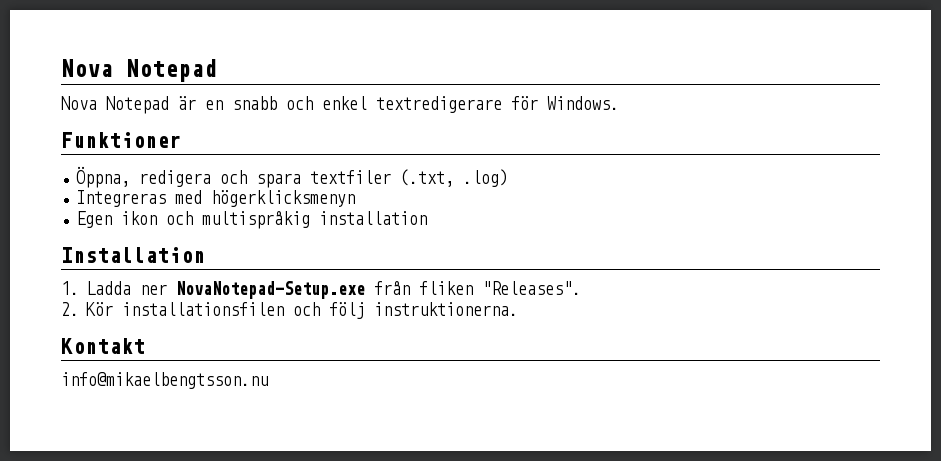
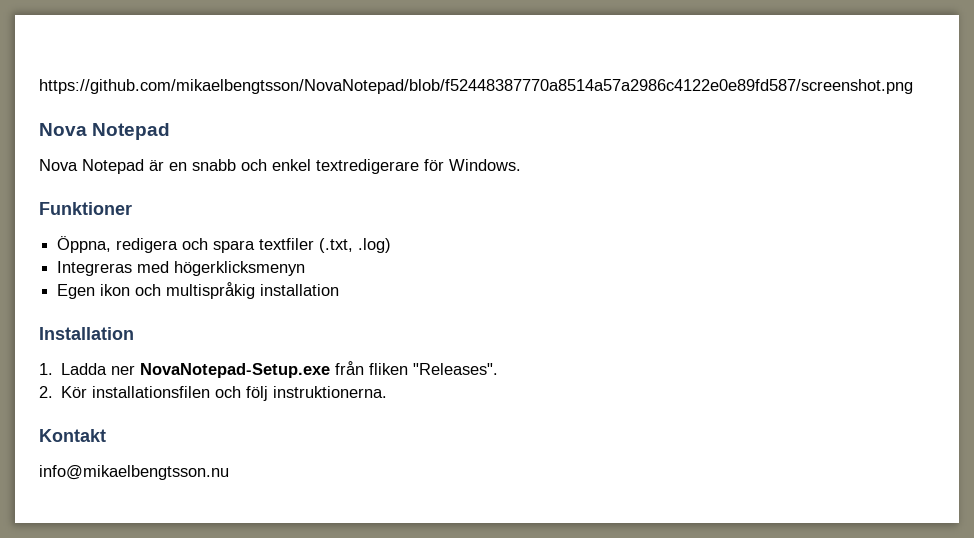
+ https://github.com/mikaelbengtsson/NovaNotepad/blob/f52448387770a8514a57a2986c4122e0e89fd587/screenshot.png

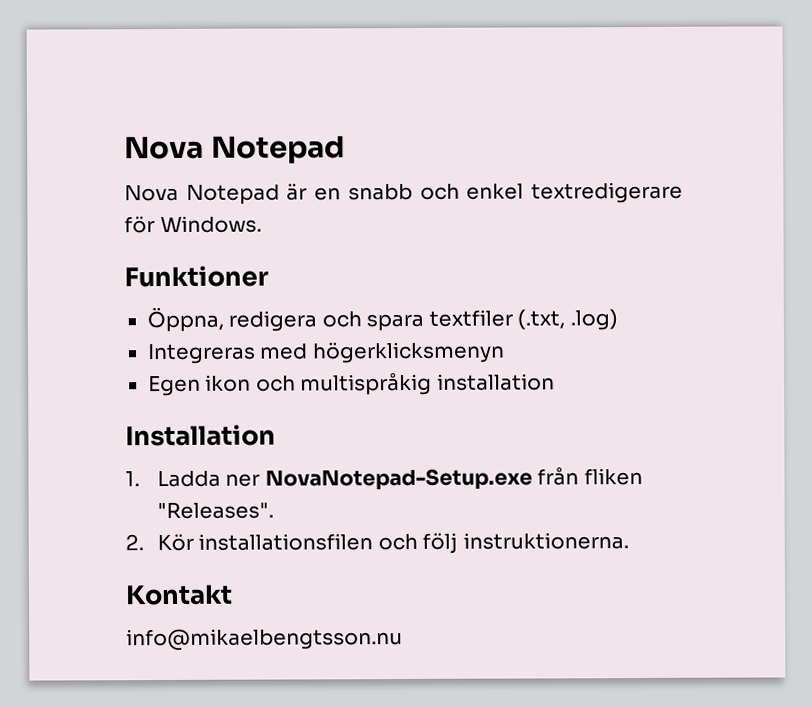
- https://github.com/mikaelbengtsson/NovaNotepad/blob/f52448387770a8514a57a2986c4122e0e89fd587/screenshot.png

